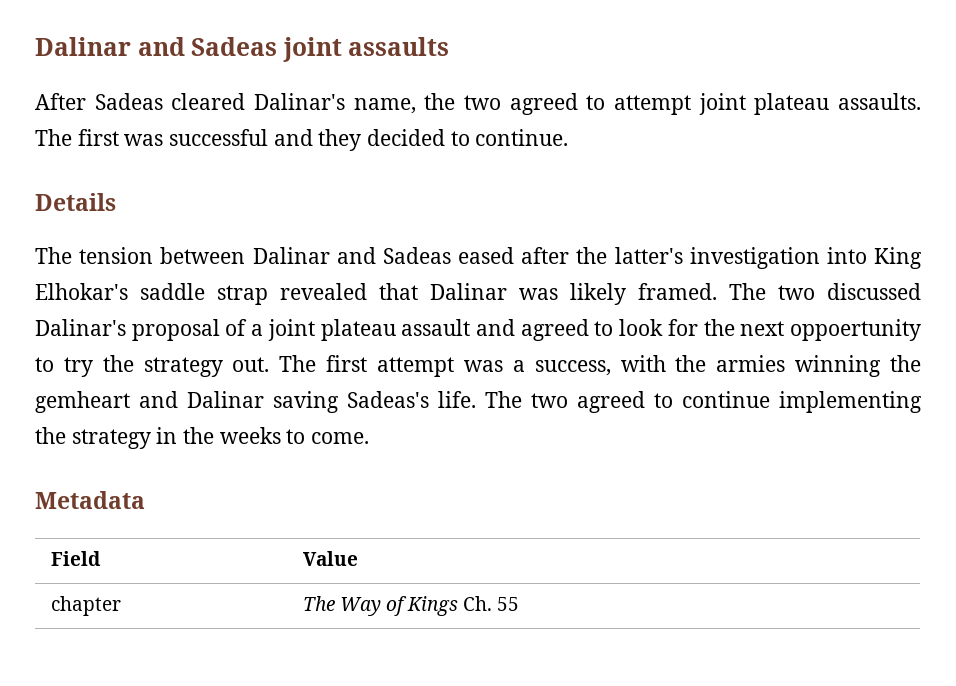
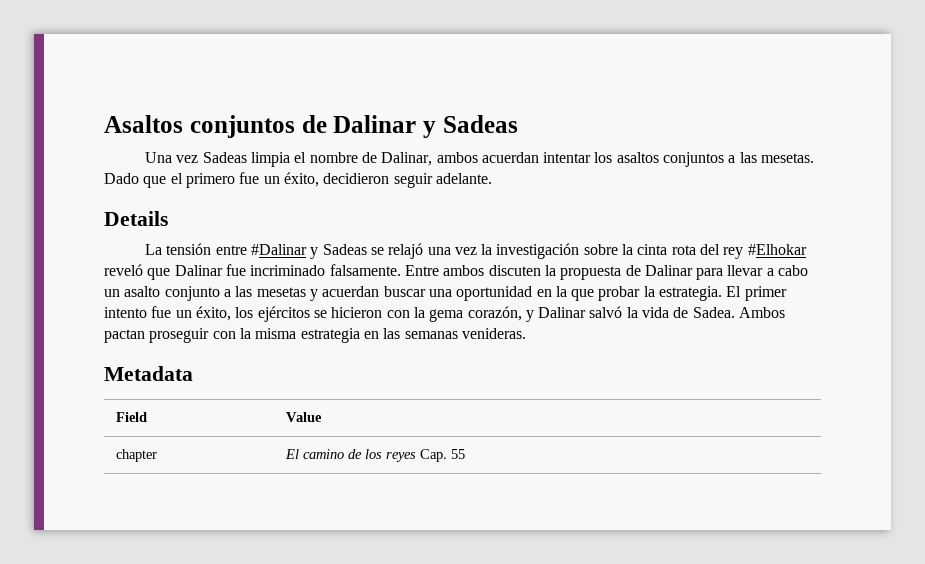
- Dalinar and Sadeas joint assaults
- After Sadeas cleared Dalinar's name, the two agreed to attempt joint plateau assaults. The first was successful and they decided to continue.
+ Asaltos conjuntos de Dalinar y Sadeas
+ Una vez Sadeas limpia el nombre de Dalinar, ambos acuerdan intentar los asaltos conjuntos a las mesetas. Dado que el primero fue un éxito, decidieron seguir adelante.
  Details
- The tension between Dalinar and Sadeas eased after the latter's investigation into King Elhokar's saddle strap revealed that Dalinar was likely framed. The two discussed Dalinar's proposal of a joint plateau assault and agreed to look for the next oppoertunity to try the strategy out. The first attempt was a success, with the armies winning the gemheart and Dalinar saving Sadeas's life. The two agreed to continue implementing the strategy in the weeks to come.
+ La tensión entre #Dalinar y Sadeas se relajó una vez la investigación sobre la cinta rota del rey #Elhokar reveló que Dalinar fue incriminado falsamente. Entre ambos discuten la propuesta de Dalinar para llevar a cabo un asalto conjunto a las mesetas y acuerdan buscar una oportunidad en la que probar la estrategia. El primer intento fue un éxito, los ejércitos se hicieron con la gema corazón, y Dalinar salvó la vida de Sadea. Ambos pactan proseguir con la misma estrategia en las semanas venideras.
  Metadata
  Field | Value
- chapter | The Way of Kings Ch. 55
+ chapter | El camino de los reyes Cap. 55

